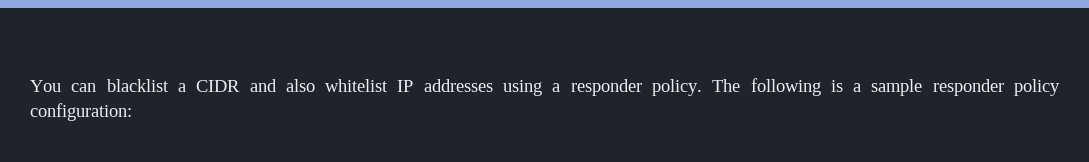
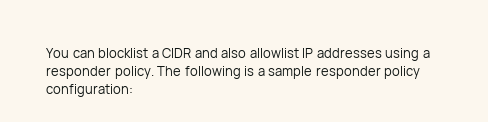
- You can blacklist a CIDR and also whitelist IP addresses using a responder policy.
+ You can blocklist a CIDR and also allowlist IP addresses using a responder policy.

